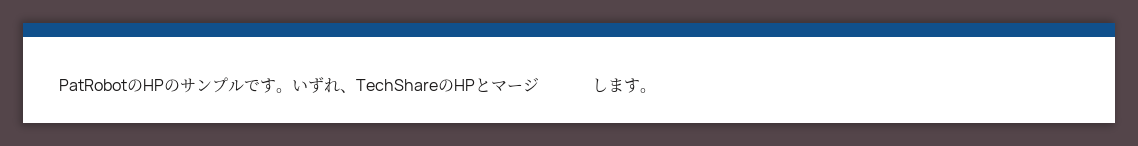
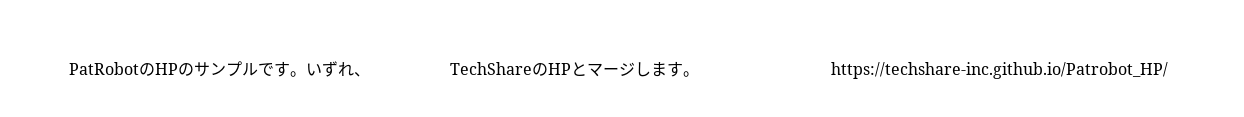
- いずれ、TechShareのHPとマージします。
+ いずれ、TechShareのHPとマージします。https://techshare-inc.github.io/Patrobot_HP/

